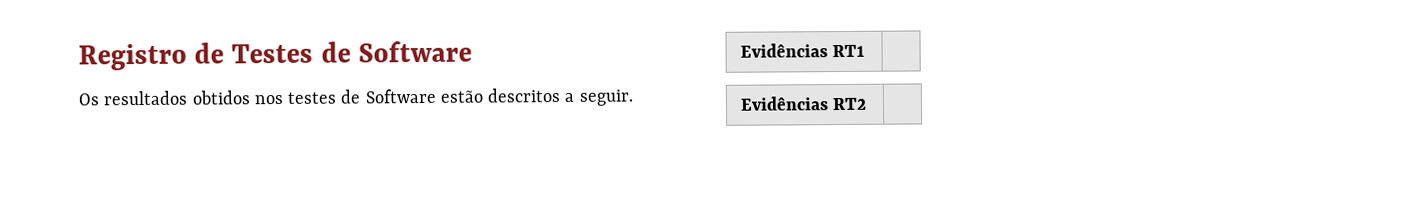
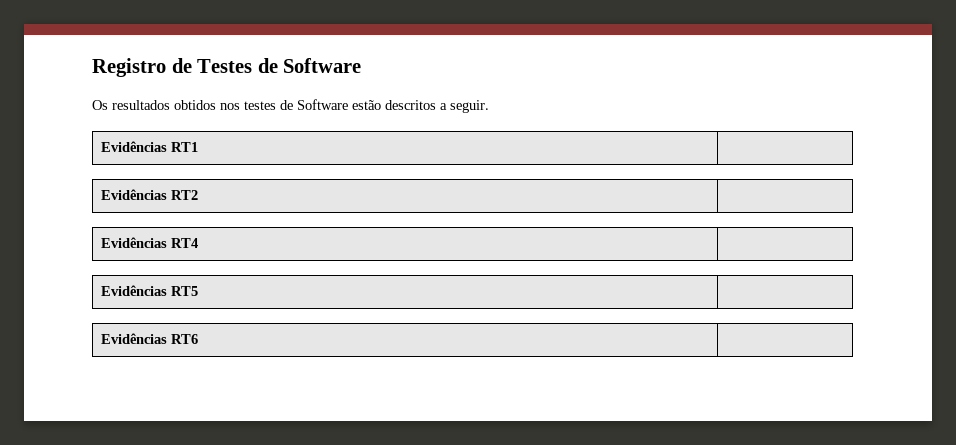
+ Evidências RT4 |
+ Evidências RT5 |
+ Evidências RT6 |

